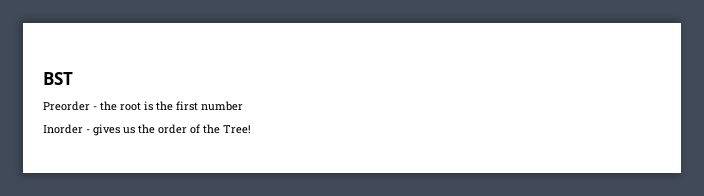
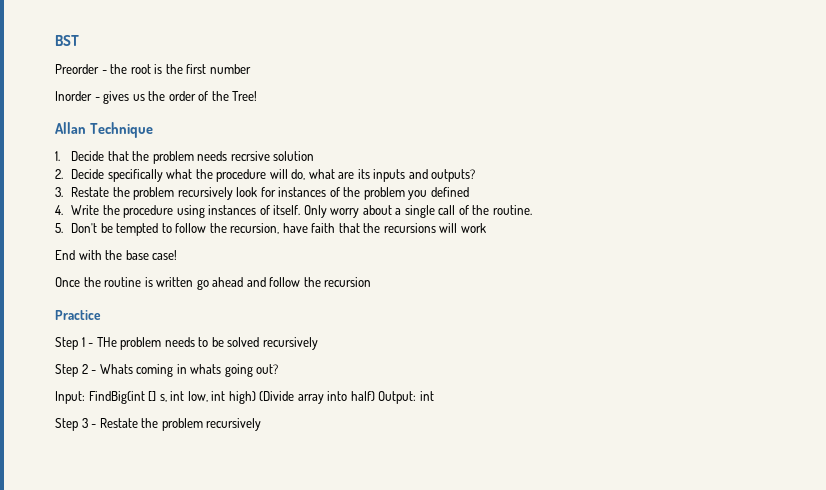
+ Allan Technique
+ 1. Decide that the problem needs recrsive solution
+ 2. Decide specifically what the procedure will do, what are its inputs and outputs?
+ 3. Restate the problem recursively look for instances of the problem you defined
+ 4. Write the procedure using instances of itself. Only worry about a single call of the routine.
+ 5. Don't be tempted to follow the recursion, have faith that the recursions will work
+ End with the base case!
+ Once the routine is written go ahead and follow the recursion
+ Practice
+ Step 1 - THe problem needs to be solved recursively
+ Step 2 - Whats coming in whats going out?
+ Input: FindBig(int [] s, int low, int high) (Divide array into half) Output: int
+ Step 3 - Restate the problem recursively

